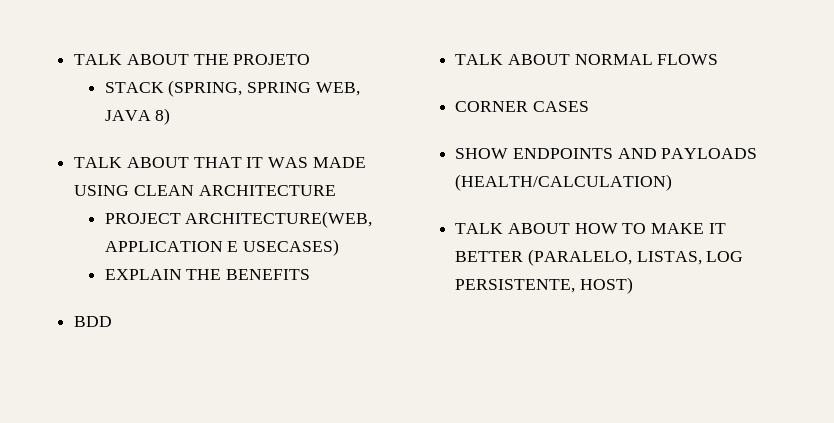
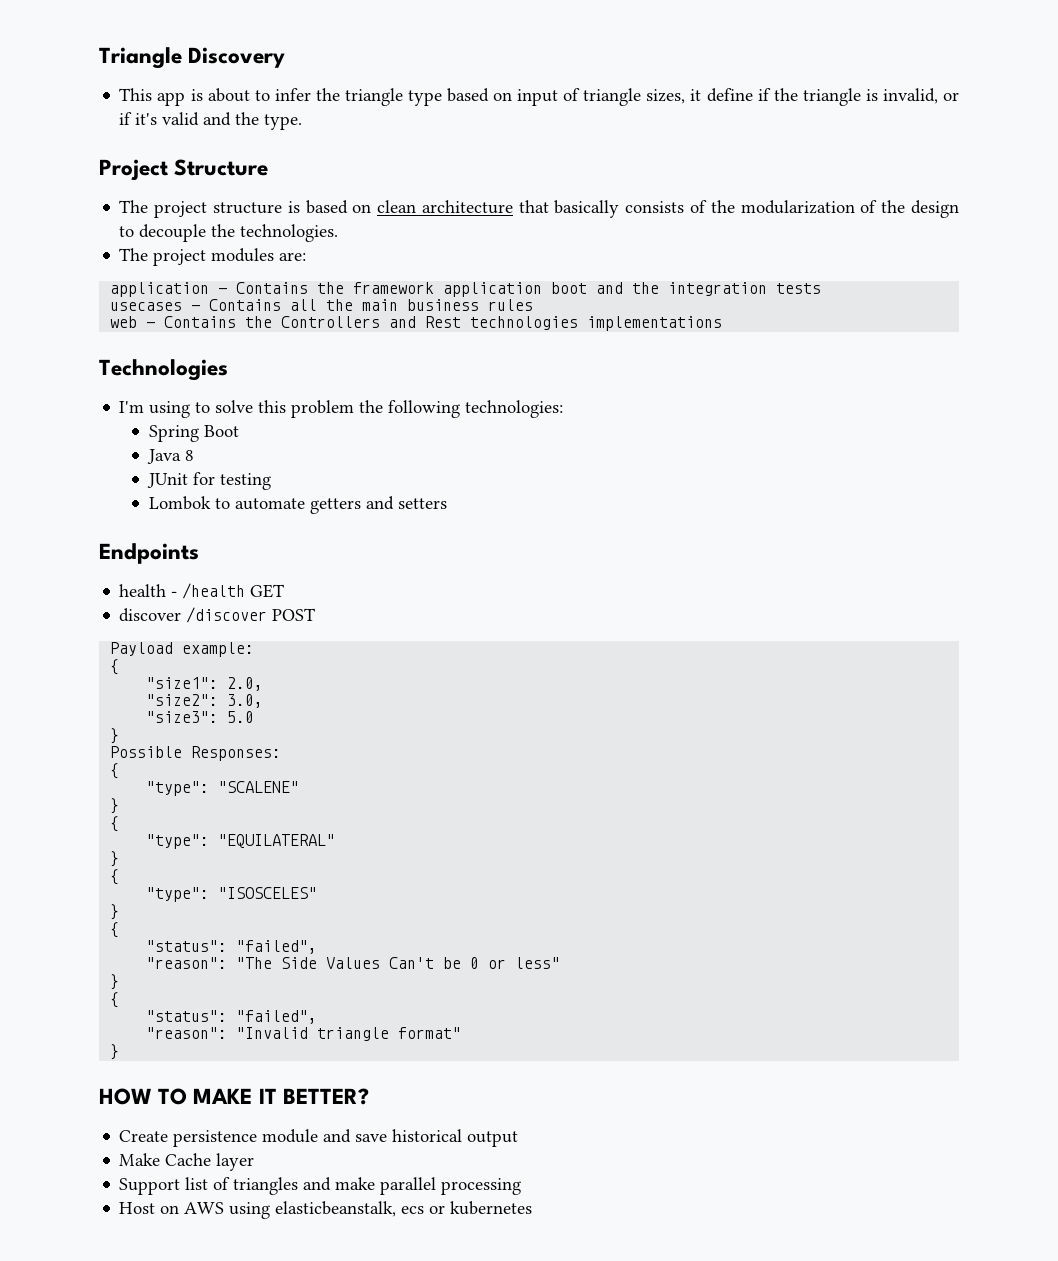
- TALK ABOUT THE PROJETO
- STACK (SPRING, SPRING WEB, JAVA 8)
- TALK ABOUT THAT IT WAS MADE USING CLEAN ARCHITECTURE
- PROJECT ARCHITECTURE(WEB, APPLICATION E USECASES)
- EXPLAIN THE BENEFITS
- BDD
- TALK ABOUT NORMAL FLOWS
- CORNER CASES
- SHOW ENDPOINTS AND PAYLOADS (HEALTH/CALCULATION)
- TALK ABOUT HOW TO MAKE IT BETTER (PARALELO, LISTAS, LOG PERSISTENTE, HOST)
+ Triangle Discovery
+ This app is about to infer the triangle type based on input of triangle sizes, it define if the triangle is invalid, or if it's valid and the type.
+ Project Structure
+ The project structure is based on clean architecture that basically consists of the modularization of the design to decouple the technologies.
+ The project modules are:
+ application - Contains the framework application boot and the integration tests
+ usecases - Contains all the main business rules
+ web - Contains the Controllers and Rest technologies implementations
+ Technologies
+ I'm using to solve this problem the following technologies:
+ Spring Boot
+ Java 8
+ JUnit for testing
+ Lombok to automate getters and setters
+ Endpoints
+ health - /health GET
+ discover /discover POST
+ Payload example:
+ {
+ "size1": 2.0,
+ "size2": 3.0,
+ "size3": 5.0
+ }
+ Possible Responses:
+ {
+ "type": "SCALENE"
+ }
+ {
+ "type": "EQUILATERAL"
+ }
+ {
+ "type": "ISOSCELES"
+ }
+ {
+ "status": "failed",
+ "reason": "The Side Values Can't be 0 or less"
+ }
+ {
+ "status": "failed",
+ "reason": "Invalid triangle format"
+ }
+ HOW TO MAKE IT BETTER?
+ Create persistence module and save historical output
+ Make Cache layer
+ Support list of triangles and make parallel processing
+ Host on AWS using elasticbeanstalk, ecs or kubernetes

